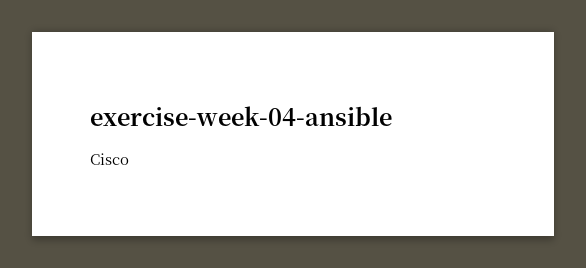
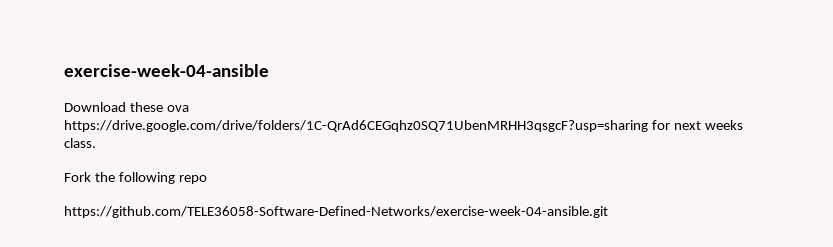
- Cisco
+ Download these ova https://drive.google.com/drive/folders/1C-QrAd6CEGqhz0SQ71UbenMRHH3qsgcF?usp=sharing for next weeks class.
+ Fork the following repo
+ https://github.com/TELE36058-Software-Defined-Networks/exercise-week-04-ansible.git

